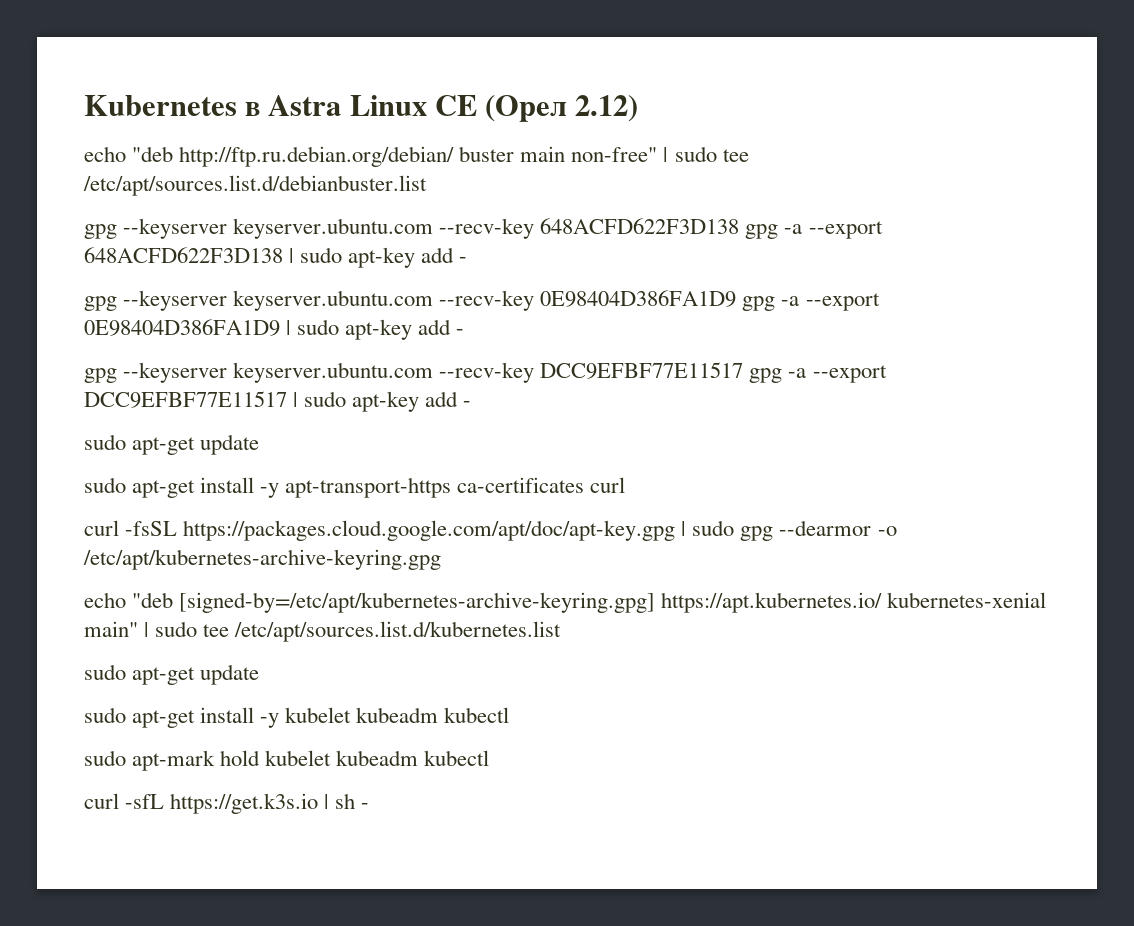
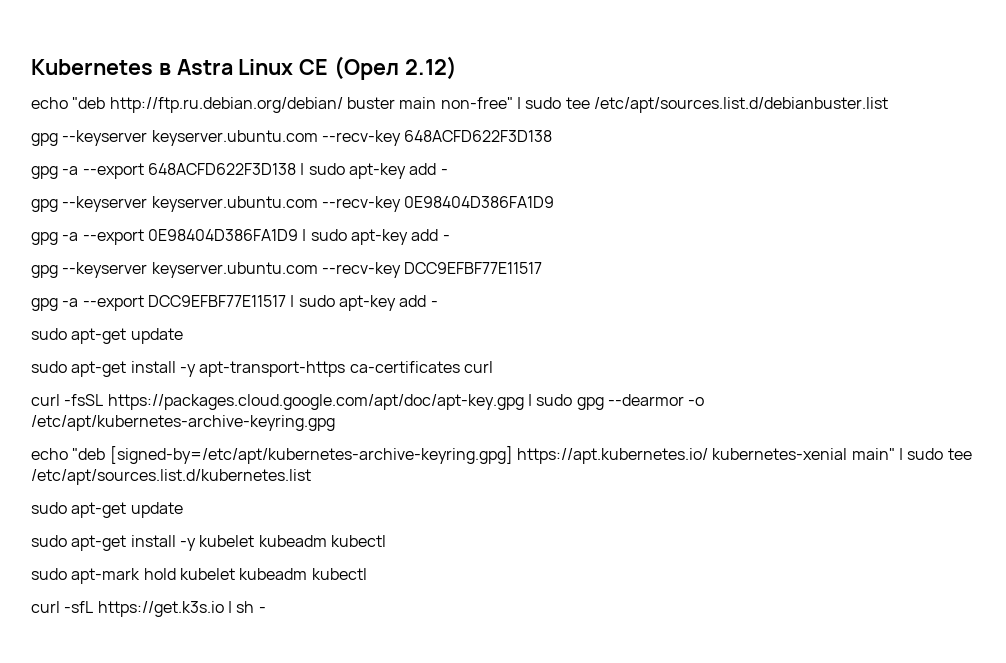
- gpg --keyserver keyserver.ubuntu.com --recv-key 648ACFD622F3D138 gpg -a --export 648ACFD622F3D138 | sudo apt-key add -
+ gpg --keyserver keyserver.ubuntu.com --recv-key 648ACFD622F3D138
+ gpg -a --export 648ACFD622F3D138 | sudo apt-key add -
- gpg --keyserver keyserver.ubuntu.com --recv-key 0E98404D386FA1D9 gpg -a --export 0E98404D386FA1D9 | sudo apt-key add -
+ gpg --keyserver keyserver.ubuntu.com --recv-key 0E98404D386FA1D9
+ gpg -a --export 0E98404D386FA1D9 | sudo apt-key add -
- gpg --keyserver keyserver.ubuntu.com --recv-key DCC9EFBF77E11517 gpg -a --export DCC9EFBF77E11517 | sudo apt-key add -
+ gpg --keyserver keyserver.ubuntu.com --recv-key DCC9EFBF77E11517
+ gpg -a --export DCC9EFBF77E11517 | sudo apt-key add -

